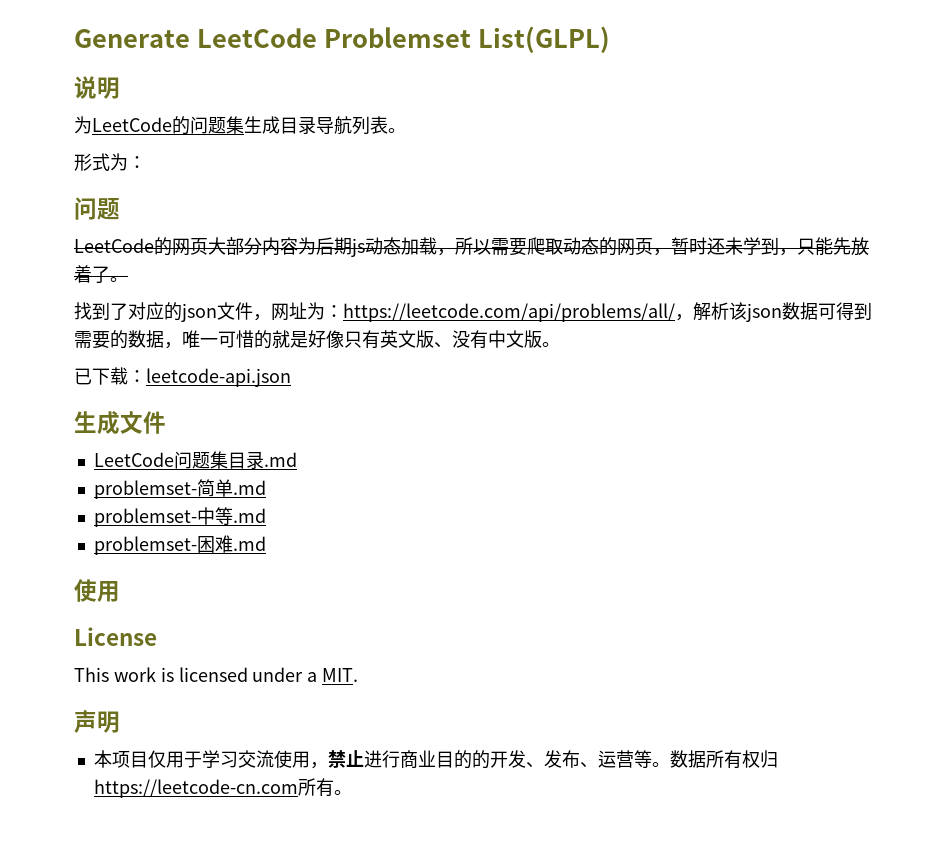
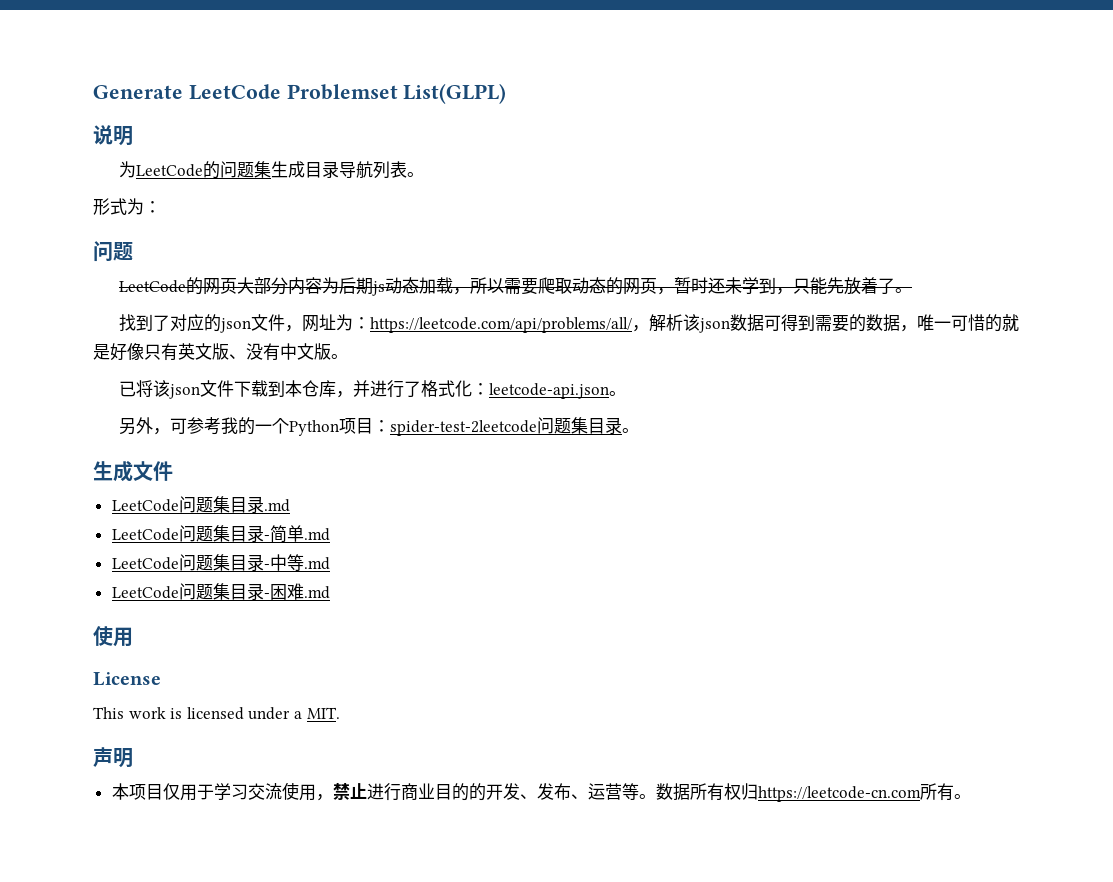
- 已下载：leetcode-api.json
+ 已将该json文件下载到本仓库，并进行了格式化：leetcode-api.json。
+ 另外，可参考我的一个Python项目：spider-test-2leetcode问题集目录。
- problemset-简单.md
- problemset-中等.md
- problemset-困难.md
+ LeetCode问题集目录-简单.md
+ LeetCode问题集目录-中等.md
+ LeetCode问题集目录-困难.md

